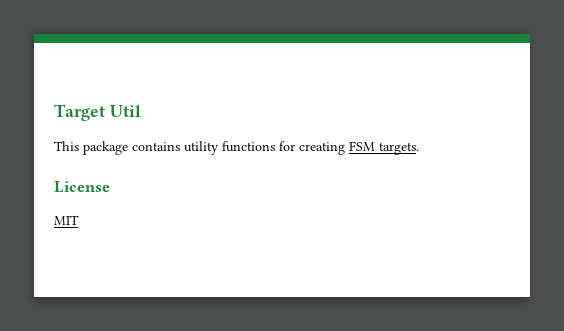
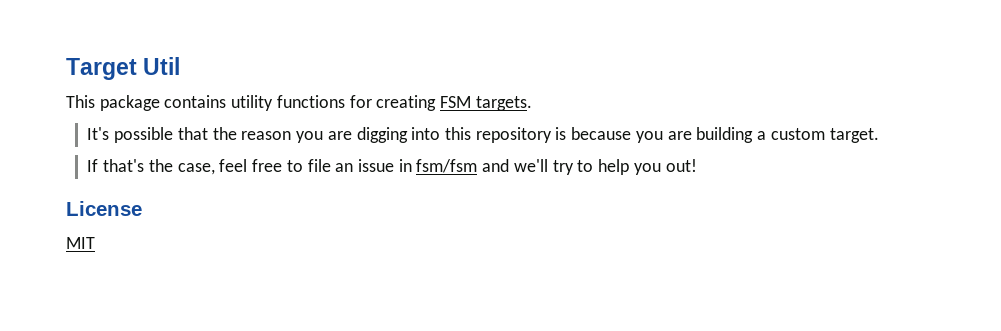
+ It's possible that the reason you are digging into this repository is because you are building a custom target.
+ If that's the case, feel free to file an issue in fsm/fsm and we'll try to help you out!

